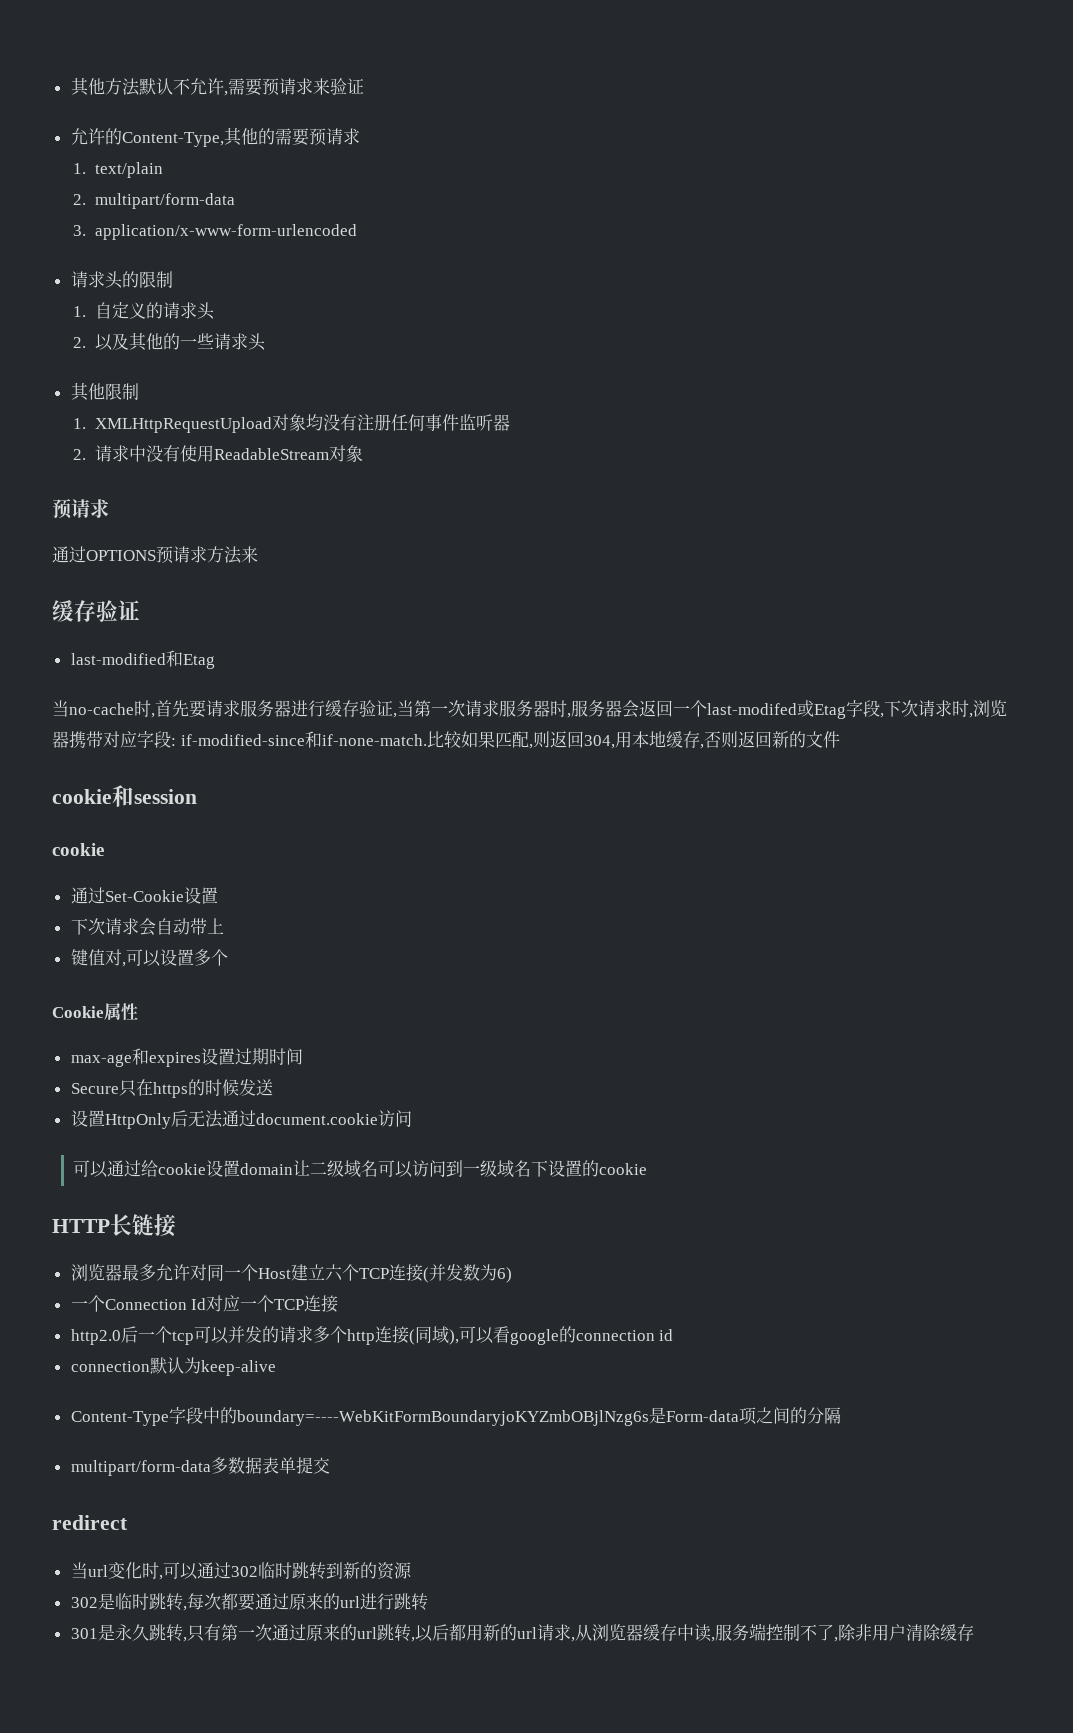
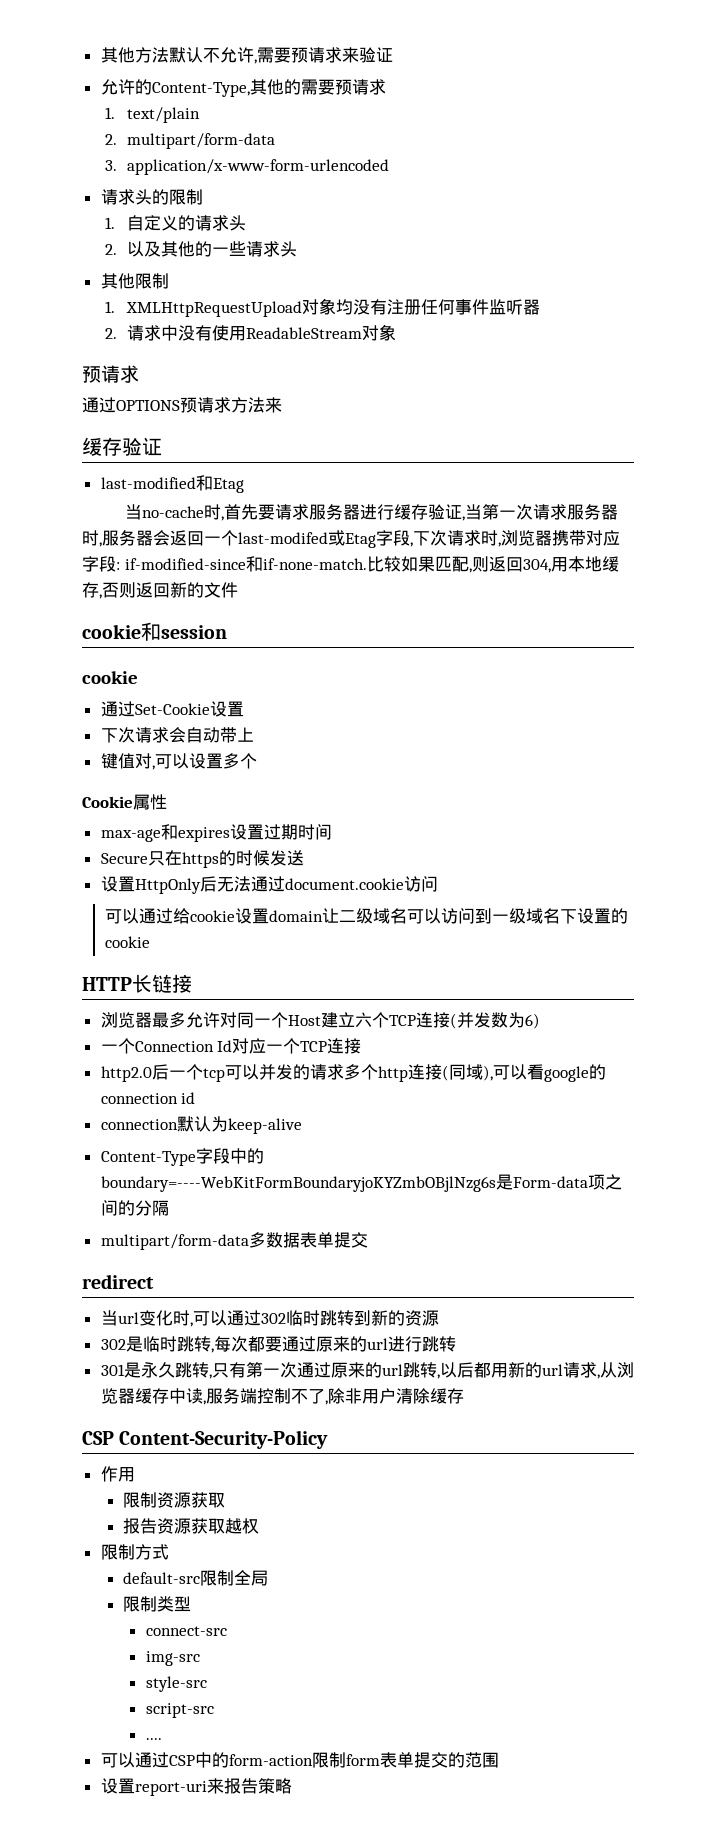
+ CSP Content-Security-Policy
+ 作用
+ 限制资源获取
+ 报告资源获取越权
+ 限制方式
+ default-src限制全局
+ 限制类型
+ connect-src
+ img-src
+ style-src
+ script-src
+ ....
+ 可以通过CSP中的form-action限制form表单提交的范围
+ 设置report-uri来报告策略

